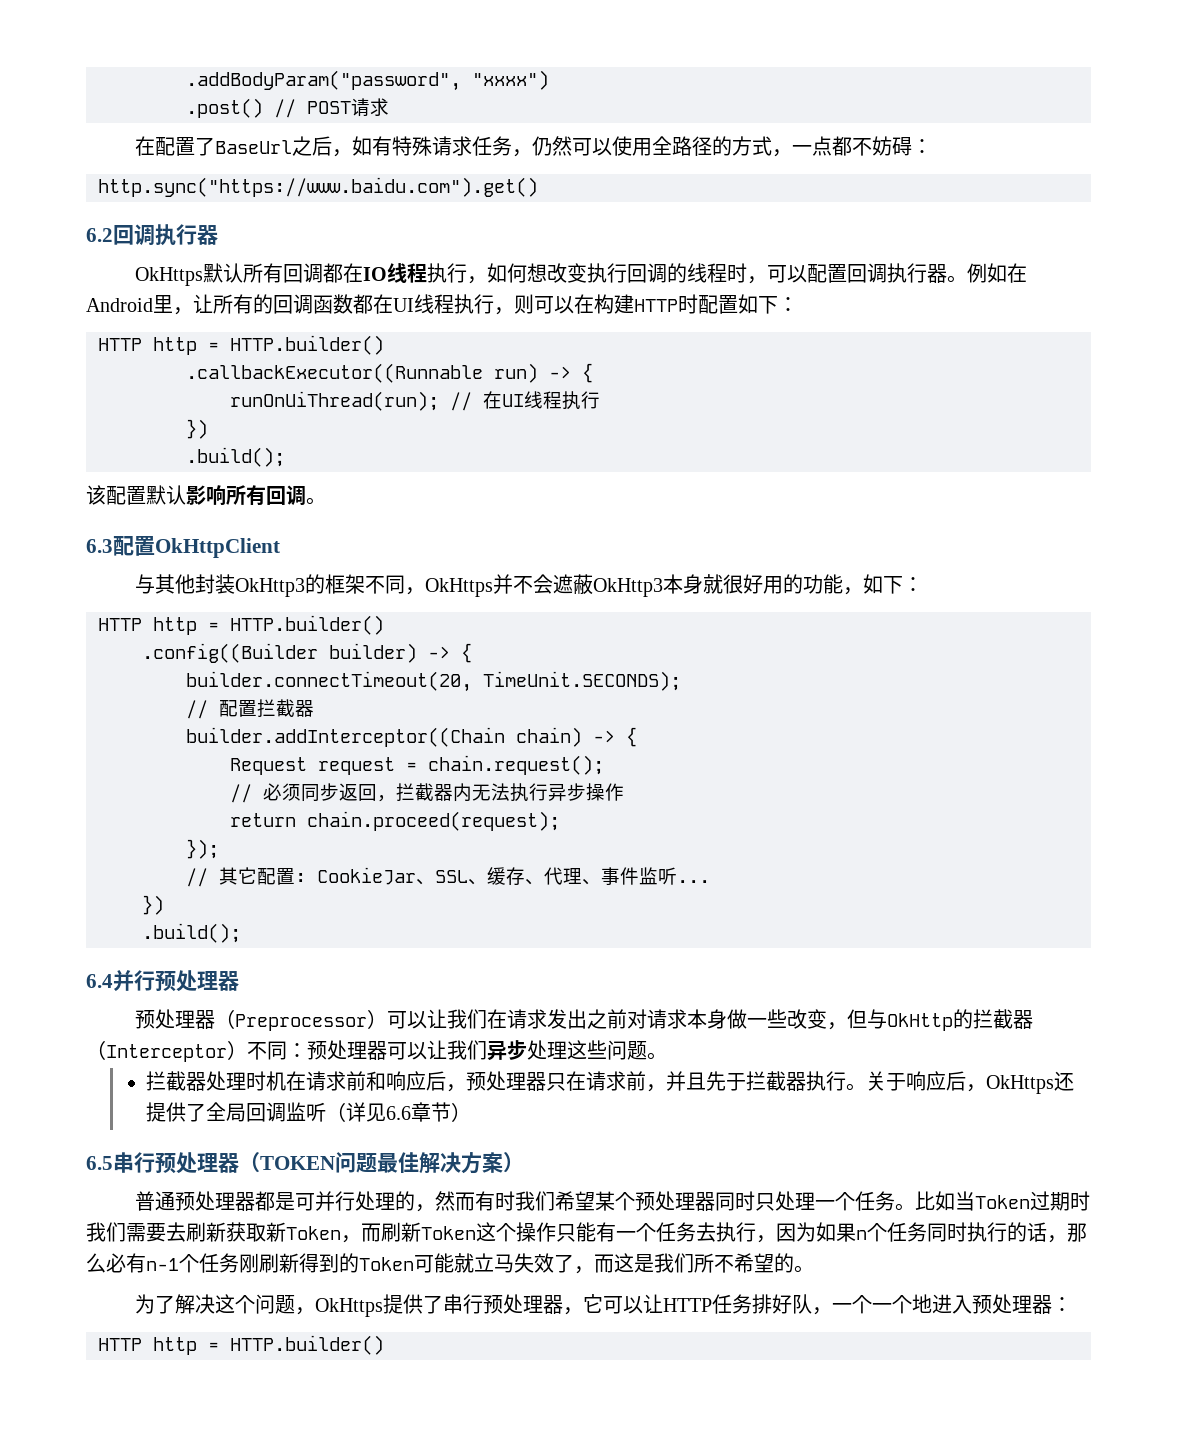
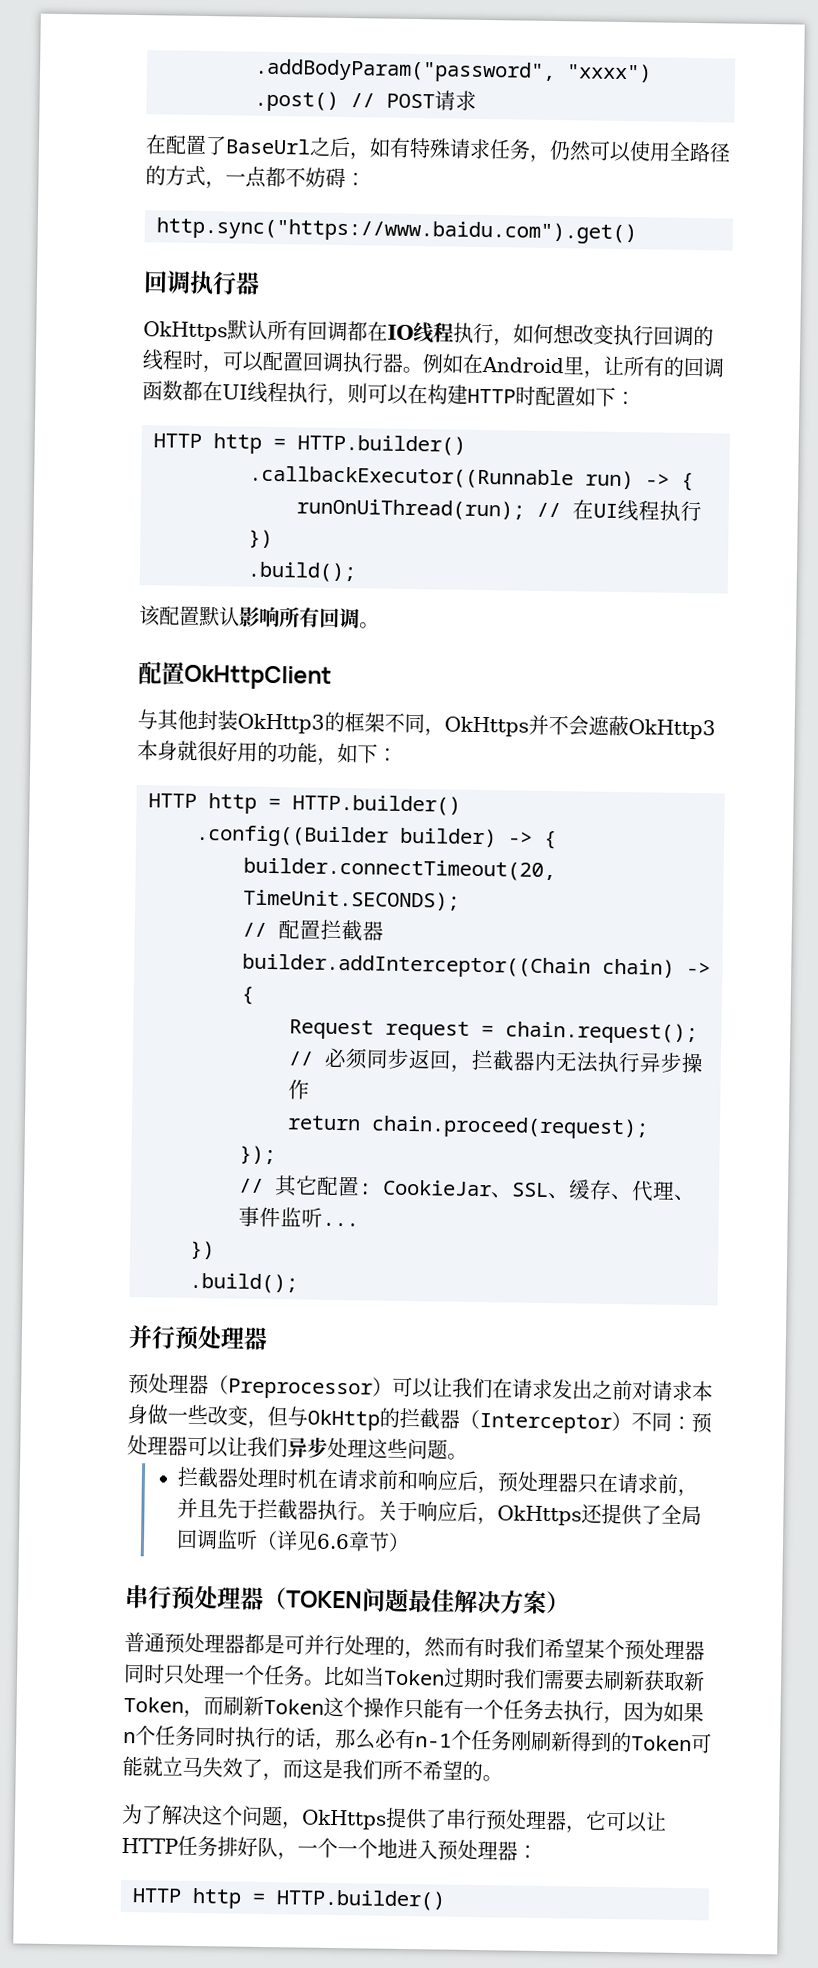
  http.sync("https://www.baidu.com").get()
- 6.2回调执行器
+ 回调执行器
- 6.3配置OkHttpClient
+ 配置OkHttpClient
- 6.4并行预处理器
+ 并行预处理器
- 6.5串行预处理器（TOKEN问题最佳解决方案）
+ 串行预处理器（TOKEN问题最佳解决方案）

